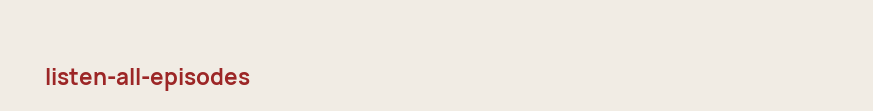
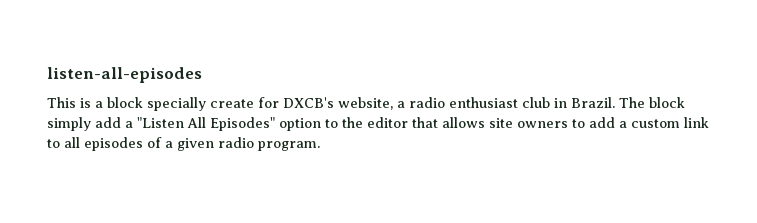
+ This is a block specially create for DXCB's website, a radio enthusiast club in Brazil. The block simply add a "Listen All Episodes" option to the editor that allows site owners to add a custom link to all episodes of a given radio program.

